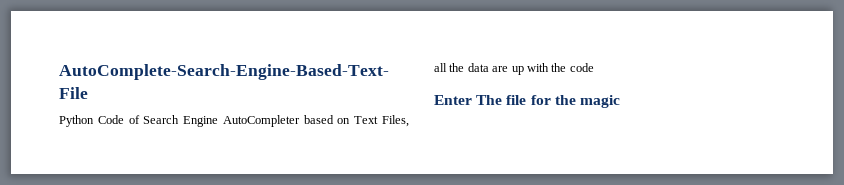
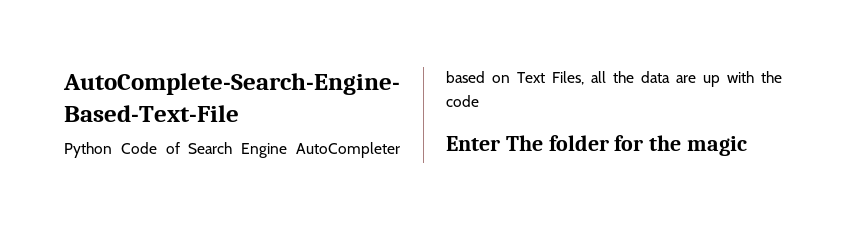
- Enter The file for the magic
+ Enter The folder for the magic

